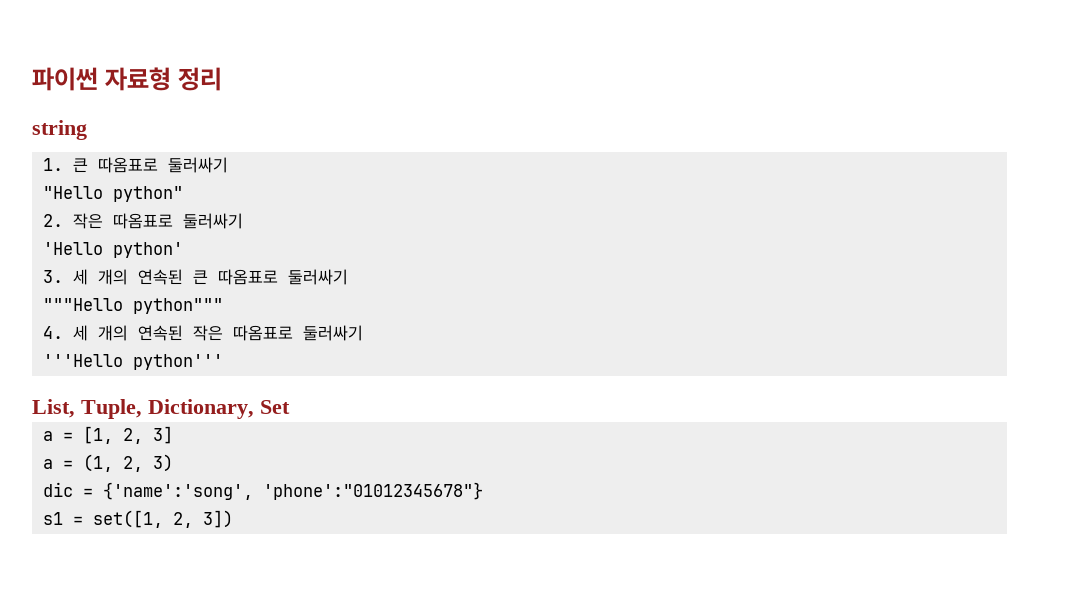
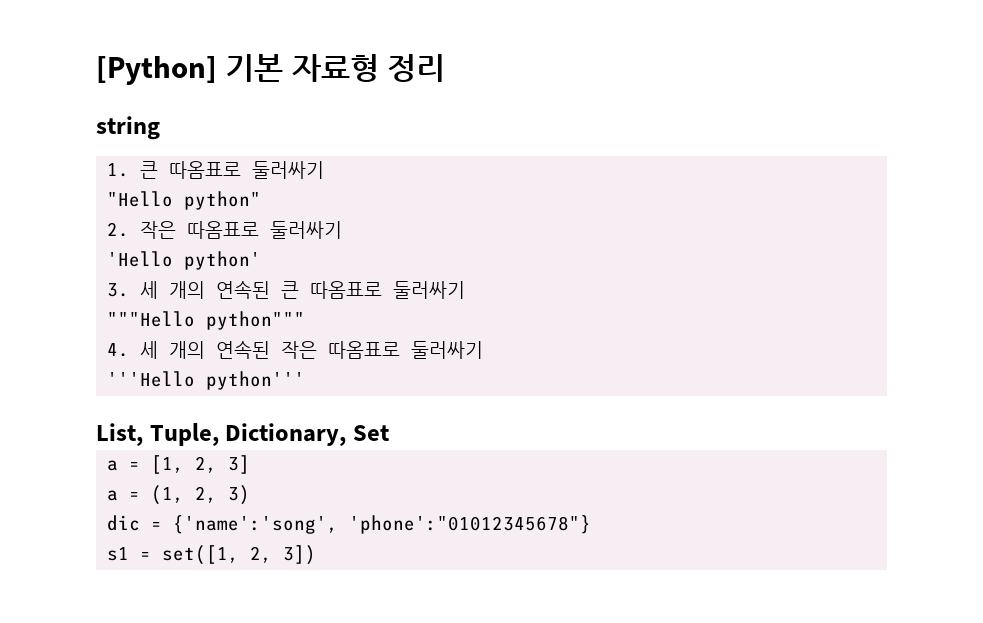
- 파이썬 자료형 정리
+ [Python] 기본 자료형 정리

